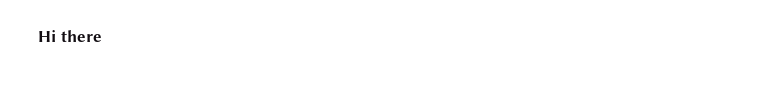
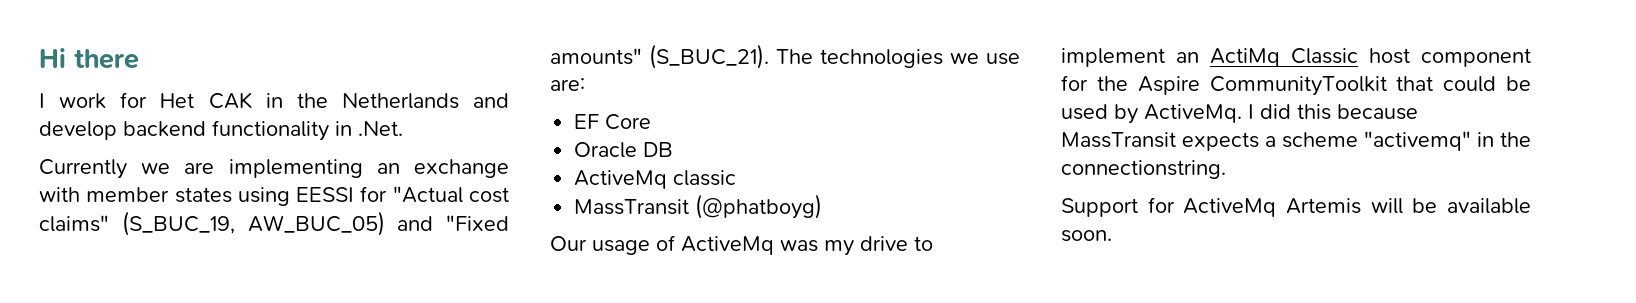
+ I work for Het CAK in the Netherlands and develop backend functionality in .Net.
+ Currently we are implementing an exchange with member states using EESSI for "Actual cost claims" (S_BUC_19, AW_BUC_05) and "Fixed amounts" (S_BUC_21). The technologies we use are:
+ EF Core
+ Oracle DB
+ ActiveMq classic
+ MassTransit (@phatboyg)
+ Our usage of ActiveMq was my drive to implement an ActiMq Classic host component for the Aspire CommunityToolkit that could be used by ActiveMq. I did this because MassTransit expects a scheme "activemq" in the connectionstring.
+ Support for ActiveMq Artemis will be available soon.

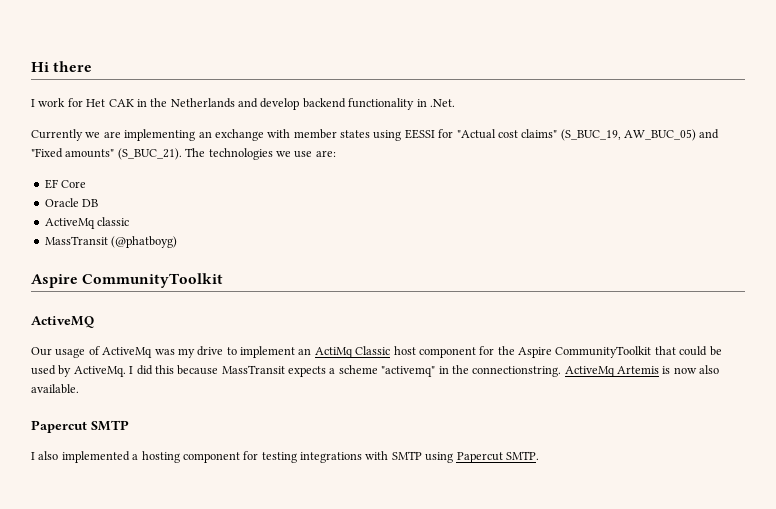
  MassTransit (@phatboyg)
+ Aspire CommunityToolkit
+ ActiveMQ
- I did this because MassTransit expects a scheme "activemq" in the connectionstring.
- Support for ActiveMq Artemis will be available soon.
+ I did this because MassTransit expects a scheme "activemq" in the connectionstring. ActiveMq Artemis is now also available.
+ Papercut SMTP
+ I also implemented a hosting component for testing integrations with SMTP using Papercut SMTP.

